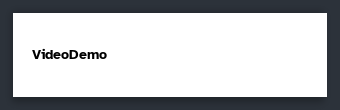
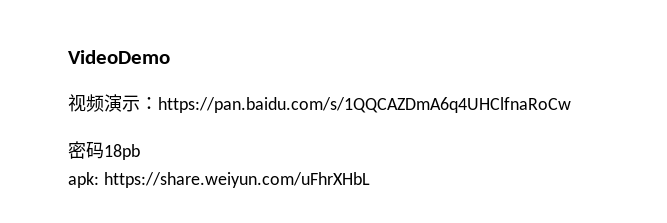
+ 视频演示：https://pan.baidu.com/s/1QQCAZDmA6q4UHClfnaRoCw
+ 密码18pb
+ apk: https://share.weiyun.com/uFhrXHbL

